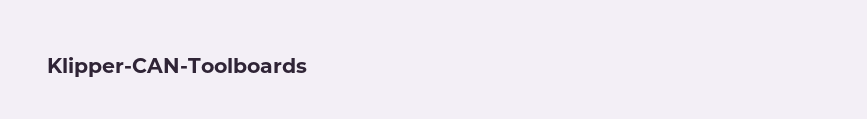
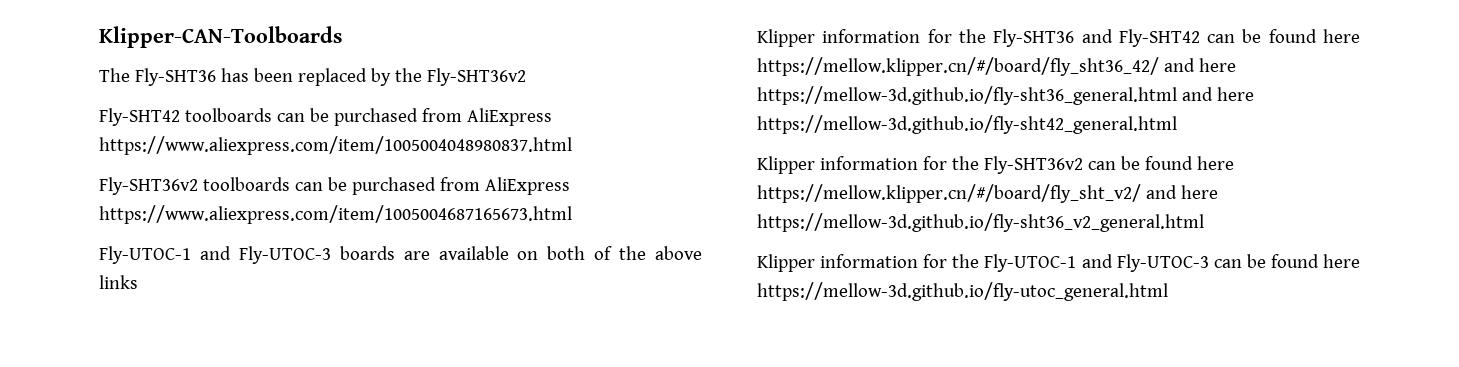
+ The Fly-SHT36 has been replaced by the Fly-SHT36v2
+ Fly-SHT42 toolboards can be purchased from AliExpress https://www.aliexpress.com/item/1005004048980837.html
+ Fly-SHT36v2 toolboards can be purchased from AliExpress https://www.aliexpress.com/item/1005004687165673.html
+ Fly-UTOC-1 and Fly-UTOC-3 boards are available on both of the above links
+ Klipper information for the Fly-SHT36 and Fly-SHT42 can be found here https://mellow.klipper.cn/#/board/fly_sht36_42/ and here https://mellow-3d.github.io/fly-sht36_general.html and here https://mellow-3d.github.io/fly-sht42_general.html
+ Klipper information for the Fly-SHT36v2 can be found here https://mellow.klipper.cn/#/board/fly_sht_v2/ and here https://mellow-3d.github.io/fly-sht36_v2_general.html
+ Klipper information for the Fly-UTOC-1 and Fly-UTOC-3 can be found here https://mellow-3d.github.io/fly-utoc_general.html

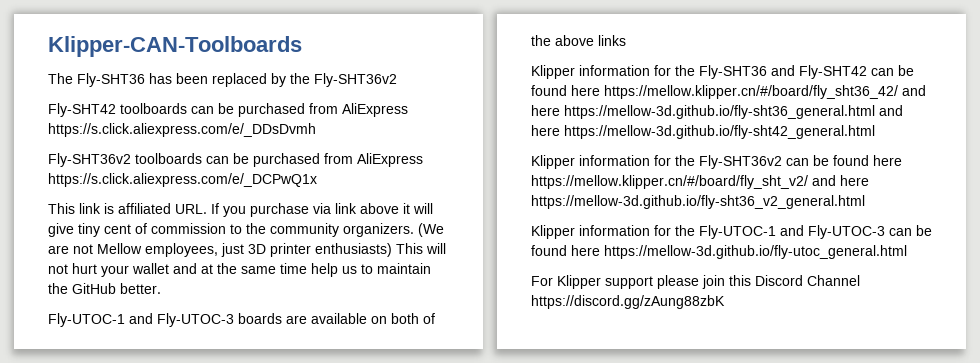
- Fly-SHT42 toolboards can be purchased from AliExpress https://www.aliexpress.com/item/1005004048980837.html
+ Fly-SHT42 toolboards can be purchased from AliExpress https://s.click.aliexpress.com/e/_DDsDvmh
- Fly-SHT36v2 toolboards can be purchased from AliExpress https://www.aliexpress.com/item/1005004687165673.html
+ Fly-SHT36v2 toolboards can be purchased from AliExpress https://s.click.aliexpress.com/e/_DCPwQ1x
+ This link is affiliated URL. If you purchase via link above it will give tiny cent of commission to the community organizers. (We are not Mellow employees, just 3D printer enthusiasts) This will not hurt your wallet and at the same time help us to maintain the GitHub better.
+ For Klipper support please join this Discord Channel https://discord.gg/zAung88zbK

